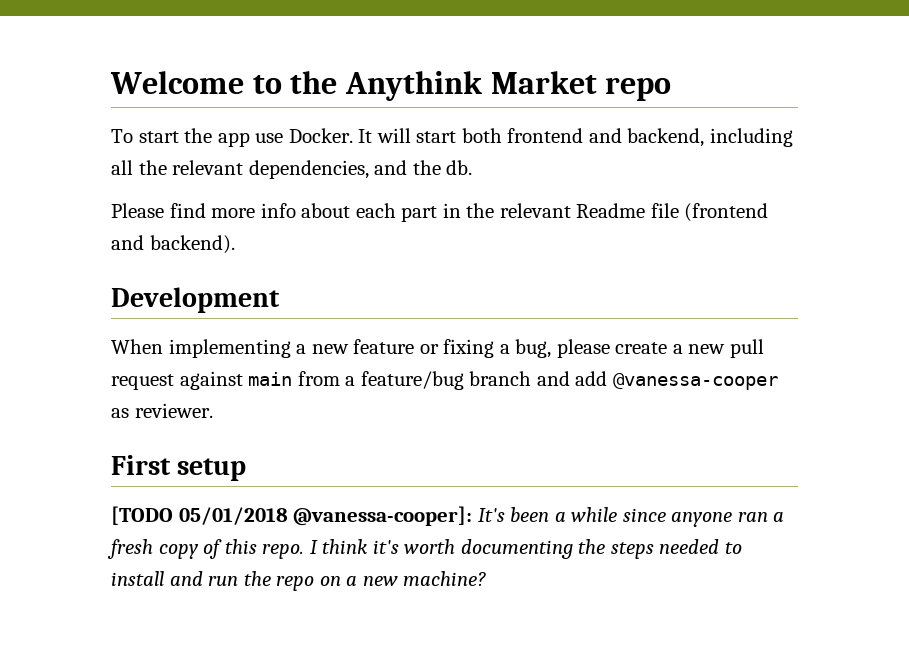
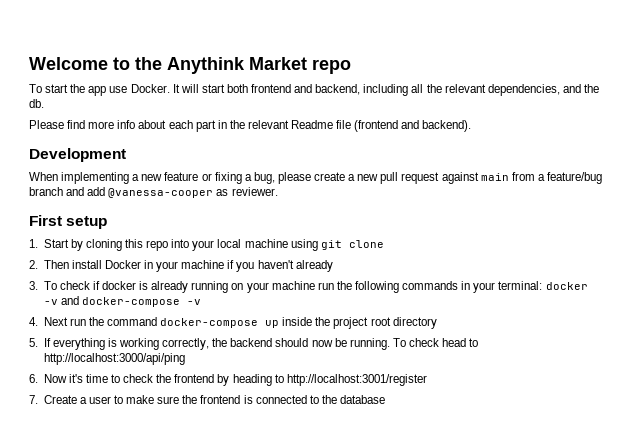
- [TODO 05/01/2018 @vanessa-cooper]: It's been a while since anyone ran a fresh copy of this repo. I think it's worth documenting the steps needed to install and run the repo on a new machine?
+ 1. Start by cloning this repo into your local machine using git clone
+ 2. Then install Docker in your machine if you haven't already
+ 3. To check if docker is already running on your machine run the following commands in your terminal: docker -v and docker-compose -v
+ 4. Next run the command docker-compose up inside the project root directory
+ 5. If everything is working correctly, the backend should now be running. To check head to http://localhost:3000/api/ping
+ 6. Now it's time to check the frontend by heading to http://localhost:3001/register
+ 7. Create a user to make sure the frontend is connected to the database

